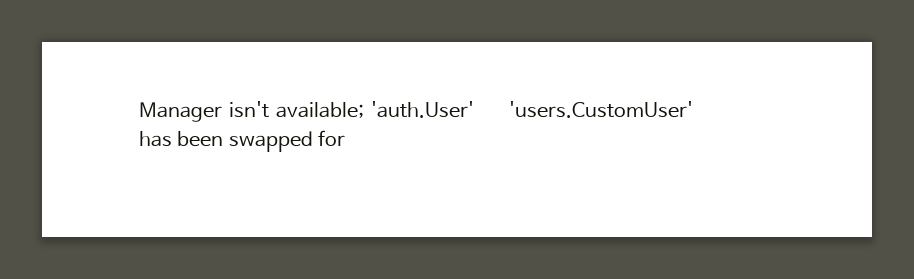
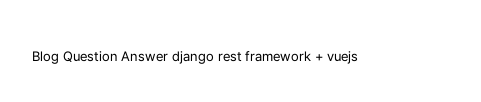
- Manager isn't available; 'auth.User' has been swapped for 'users.CustomUser'
+ Blog Question Answer django rest framework + vuejs

